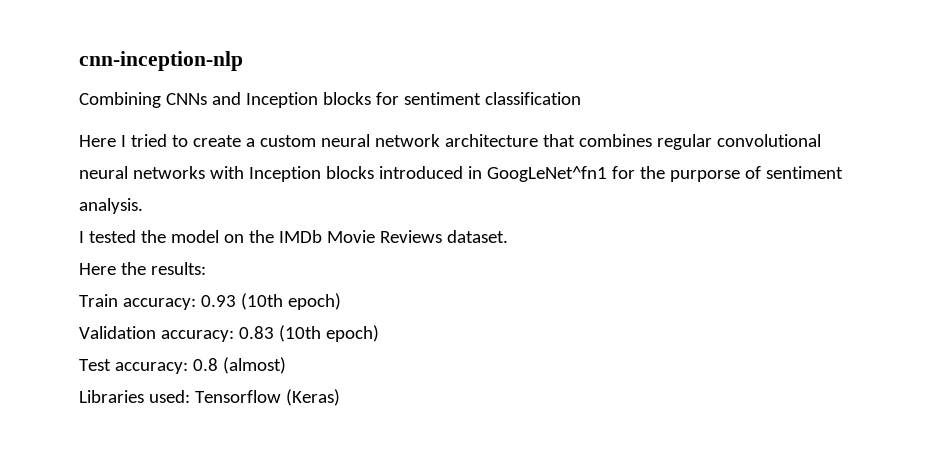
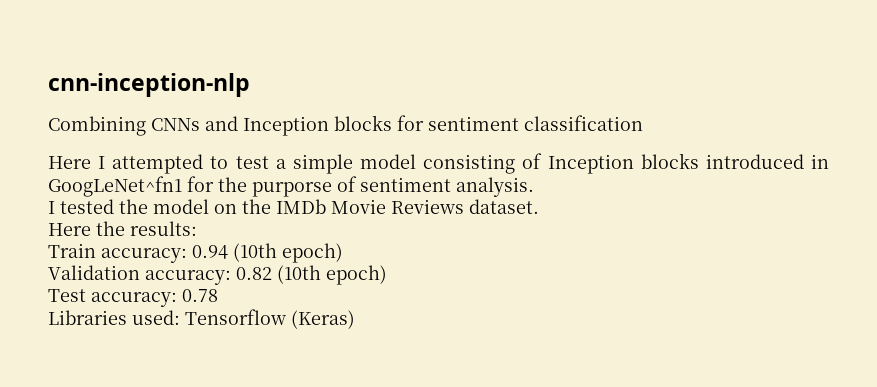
- Here I tried to create a custom neural network architecture that combines regular convolutional neural networks with Inception blocks introduced in GoogLeNet^fn1 for the purporse of sentiment analysis.
+ Here I attempted to test a simple model consisting of Inception blocks introduced in GoogLeNet^fn1 for the purporse of sentiment analysis.
- Train accuracy: 0.93 (10th epoch)
+ Train accuracy: 0.94 (10th epoch)
- Validation accuracy: 0.83 (10th epoch)
+ Validation accuracy: 0.82 (10th epoch)
- Test accuracy: 0.8 (almost)
+ Test accuracy: 0.78

